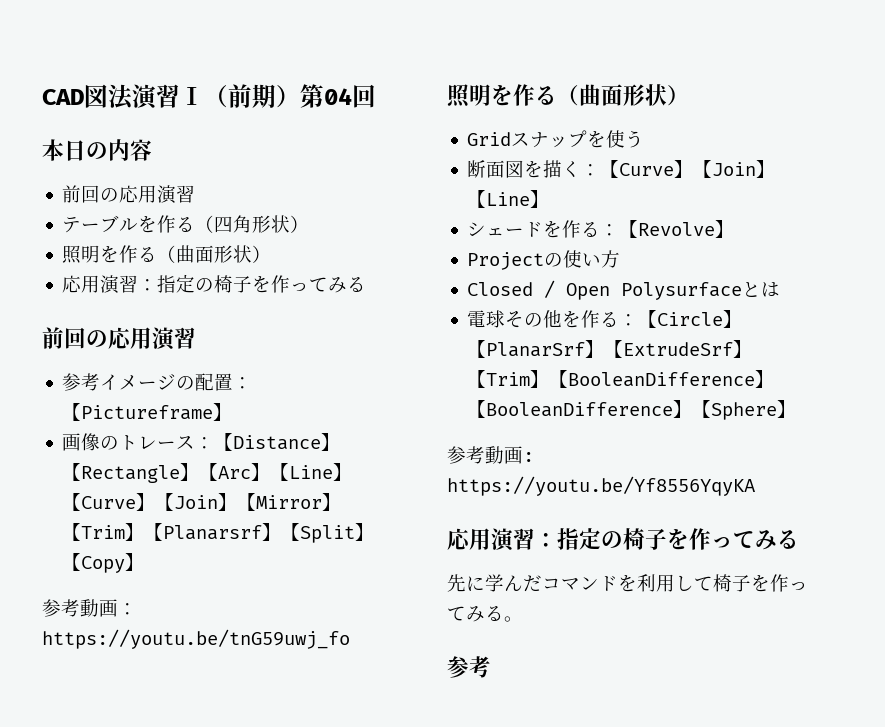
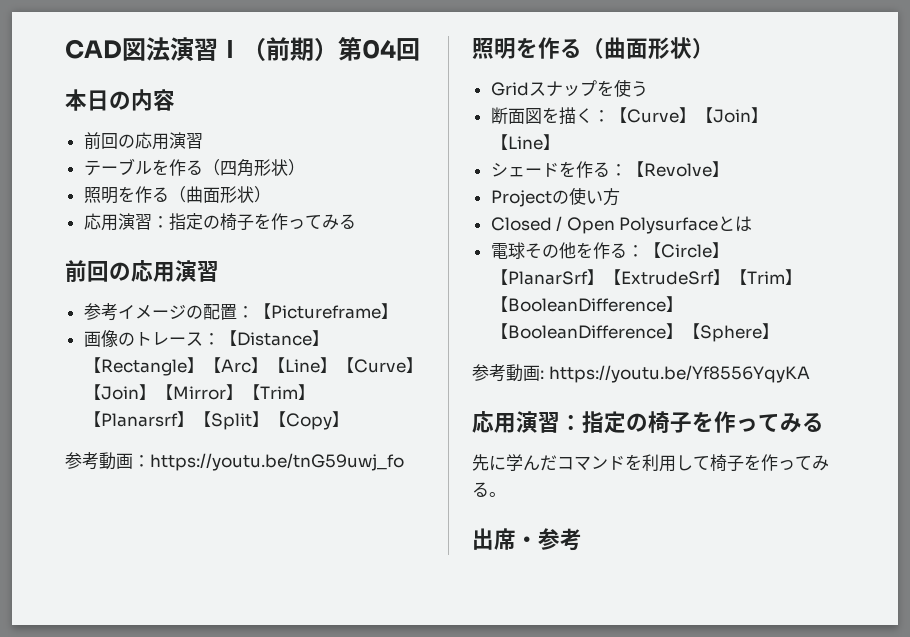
  先に学んだコマンドを利用して椅子を作ってみる。
- 参考
+ 出席・参考

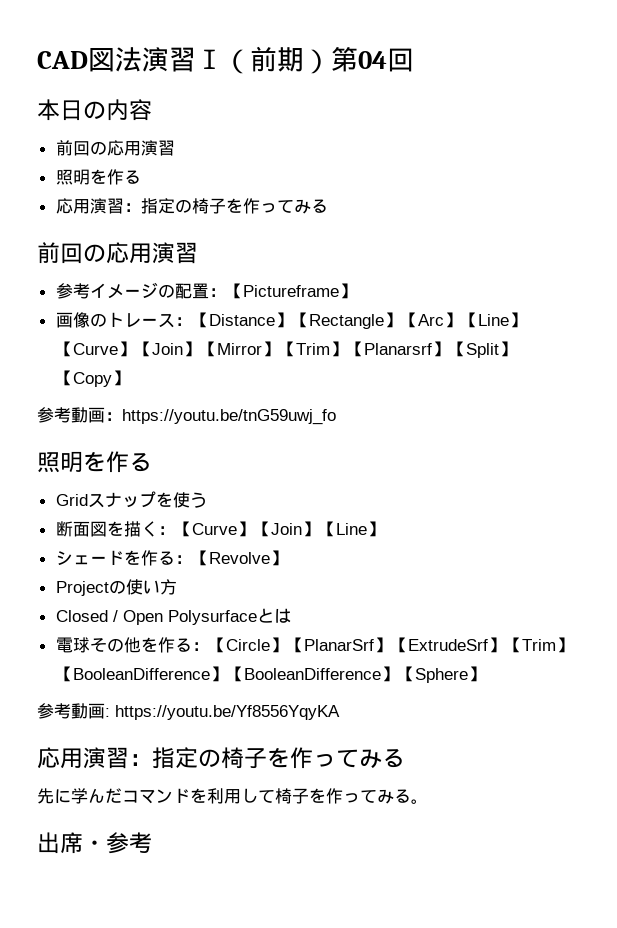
  本日の内容
  前回の応用演習
- テーブルを作る（四角形状）
- 照明を作る（曲面形状）
+ 照明を作る
  参考動画：https://youtu.be/tnG59uwj_fo
- 照明を作る（曲面形状）
+ 照明を作る

